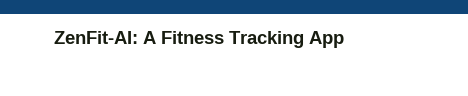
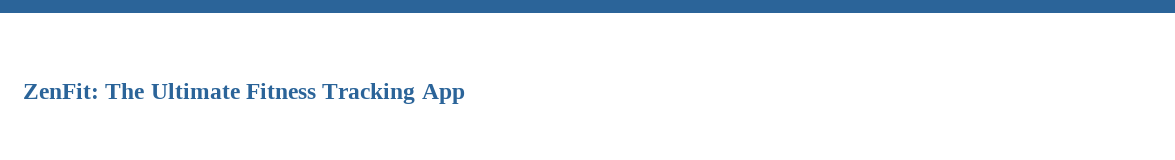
- ZenFit-AI: A Fitness Tracking App
+ ZenFit: The Ultimate Fitness Tracking App

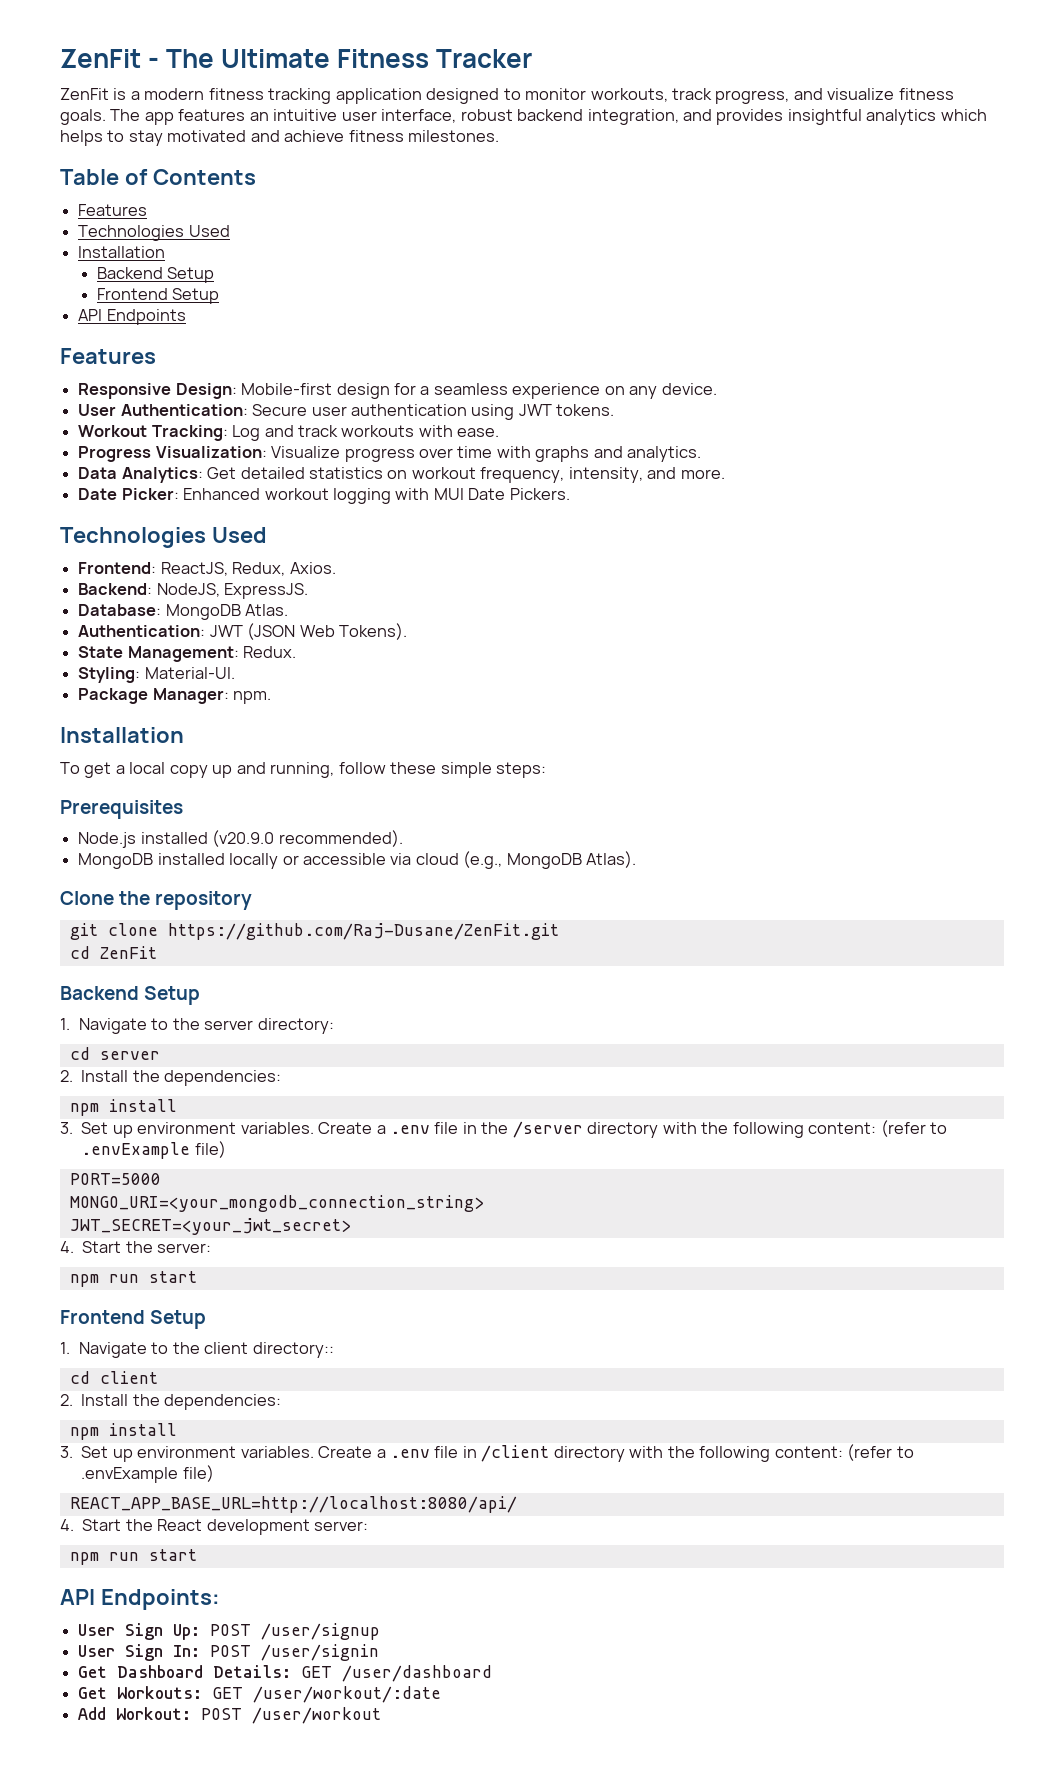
- ZenFit: The Ultimate Fitness Tracking App
+ ZenFit - The Ultimate Fitness Tracker
+ ZenFit is a modern fitness tracking application designed to monitor workouts, track progress, and visualize fitness goals. The app features an intuitive user interface, robust backend integration, and provides insightful analytics which helps to stay motivated and achieve fitness milestones.
+ Table of Contents
+ Features
+ Technologies Used
+ Installation
+ Backend Setup
+ Frontend Setup
+ API Endpoints
+ Features
+ Responsive Design: Mobile-first design for a seamless experience on any device.
+ User Authentication: Secure user authentication using JWT tokens.
+ Workout Tracking: Log and track workouts with ease.
+ Progress Visualization: Visualize progress over time with graphs and analytics.
+ Data Analytics: Get detailed statistics on workout frequency, intensity, and more.
+ Date Picker: Enhanced workout logging with MUI Date Pickers.
+ Technologies Used
+ Frontend: ReactJS, Redux, Axios.
+ Backend: NodeJS, ExpressJS.
+ Database: MongoDB Atlas.
+ Authentication: JWT (JSON Web Tokens).
+ State Management: Redux.
+ Styling: Material-UI.
+ Package Manager: npm.
+ Installation
+ To get a local copy up and running, follow these simple steps:
+ Prerequisites
+ Node.js installed (v20.9.0 recommended).
+ MongoDB installed locally or accessible via cloud (e.g., MongoDB Atlas).
+ Clone the repository
+ git clone https://github.com/Raj-Dusane/ZenFit.git
+ cd ZenFit
+ Backend Setup
+ 1. Navigate to the server directory:
+ cd server
+ 2. Install the dependencies:
+ npm install
+ 3. Set up environment variables. Create a .env file in the /server directory with the following content: (refer to .envExample file)
+ PORT=5000
+ MONGO_URI=<your_mongodb_connection_string>
+ JWT_SECRET=<your_jwt_secret>
+ 4. Start the server:
+ npm run start
+ Frontend Setup
+ 1. Navigate to the client directory::
+ cd client
+ 2. Install the dependencies:
+ npm install
+ 3. Set up environment variables. Create a .env file in /client directory with the following content: (refer to .envExample file)
+ REACT_APP_BASE_URL=http://localhost:8080/api/
+ 4. Start the React development server:
+ npm run start
+ API Endpoints:
+ User Sign Up: POST /user/signup
+ User Sign In: POST /user/signin
+ Get Dashboard Details: GET /user/dashboard
+ Get Workouts: GET /user/workout/:date
+ Add Workout: POST /user/workout

